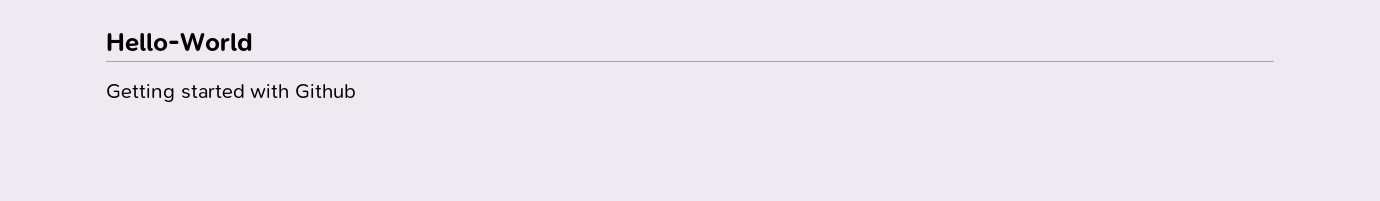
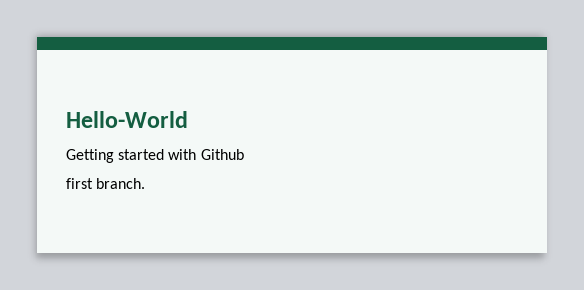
+ first branch.

